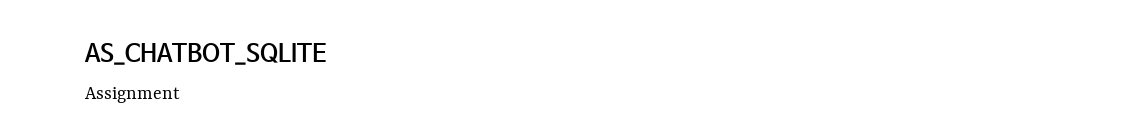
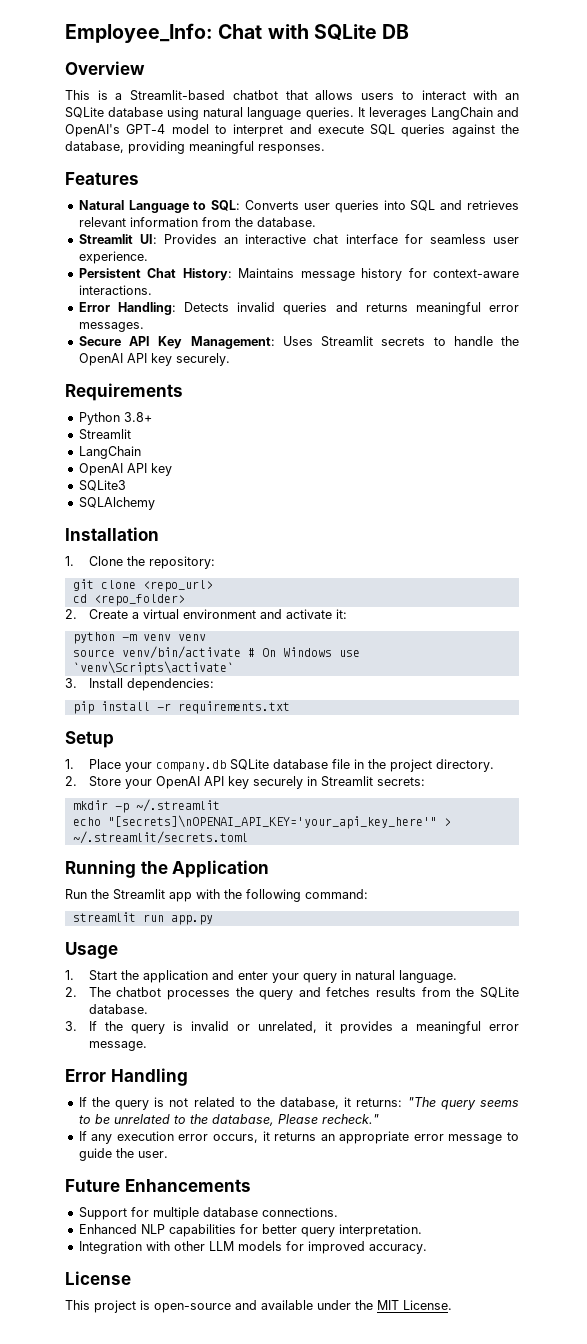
- AS_CHATBOT_SQLITE
- Assignment
+ Employee_Info: Chat with SQLite DB
+ Overview
+ This is a Streamlit-based chatbot that allows users to interact with an SQLite database using natural language queries. It leverages LangChain and OpenAI's GPT-4 model to interpret and execute SQL queries against the database, providing meaningful responses.
+ Features
+ Natural Language to SQL: Converts user queries into SQL and retrieves relevant information from the database.
+ Streamlit UI: Provides an interactive chat interface for seamless user experience.
+ Persistent Chat History: Maintains message history for context-aware interactions.
+ Error Handling: Detects invalid queries and returns meaningful error messages.
+ Secure API Key Management: Uses Streamlit secrets to handle the OpenAI API key securely.
+ Requirements
+ Python 3.8+
+ Streamlit
+ LangChain
+ OpenAI API key
+ SQLite3
+ SQLAlchemy
+ Installation
+ 1. Clone the repository:
+ git clone <repo_url>
+ cd <repo_folder>
+ 2. Create a virtual environment and activate it:
+ python -m venv venv
+ source venv/bin/activate # On Windows use `venv\Scripts\activate`
+ 3. Install dependencies:
+ pip install -r requirements.txt
+ Setup
+ 1. Place your company.db SQLite database file in the project directory.
+ 2. Store your OpenAI API key securely in Streamlit secrets:
+ mkdir -p ~/.streamlit
+ echo "[secrets]\nOPENAI_API_KEY='your_api_key_here'" > ~/.streamlit/secrets.toml
+ Running the Application
+ Run the Streamlit app with the following command:
+ streamlit run app.py
+ Usage
+ 1. Start the application and enter your query in natural language.
+ 2. The chatbot processes the query and fetches results from the SQLite database.
+ 3. If the query is invalid or unrelated, it provides a meaningful error message.
+ Error Handling
+ If the query is not related to the database, it returns: "The query seems to be unrelated to the database, Please recheck."
+ If any execution error occurs, it returns an appropriate error message to guide the user.
+ Future Enhancements
+ Support for multiple database connections.
+ Enhanced NLP capabilities for better query interpretation.
+ Integration with other LLM models for improved accuracy.
+ License
+ This project is open-source and available under the MIT License.

